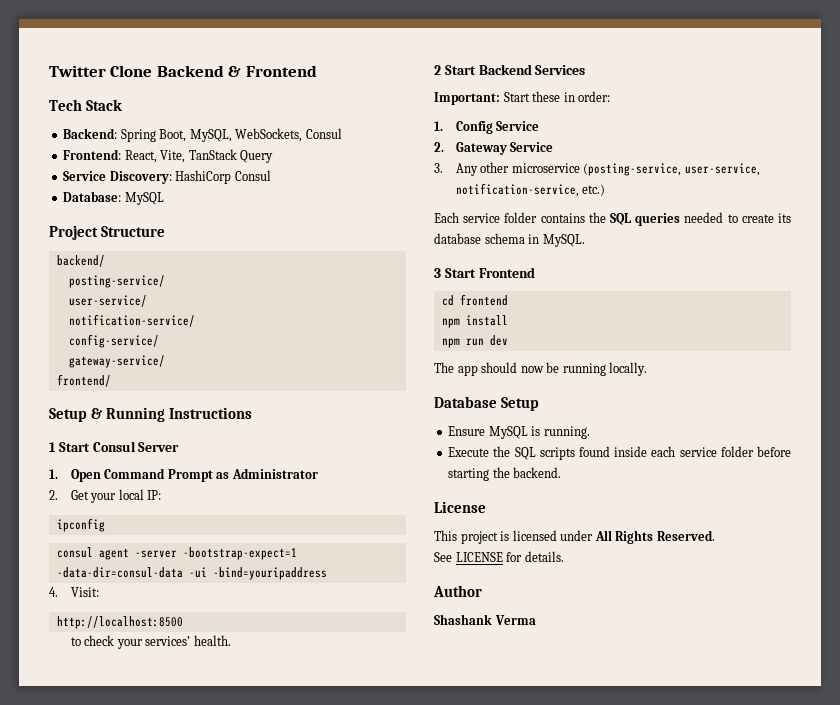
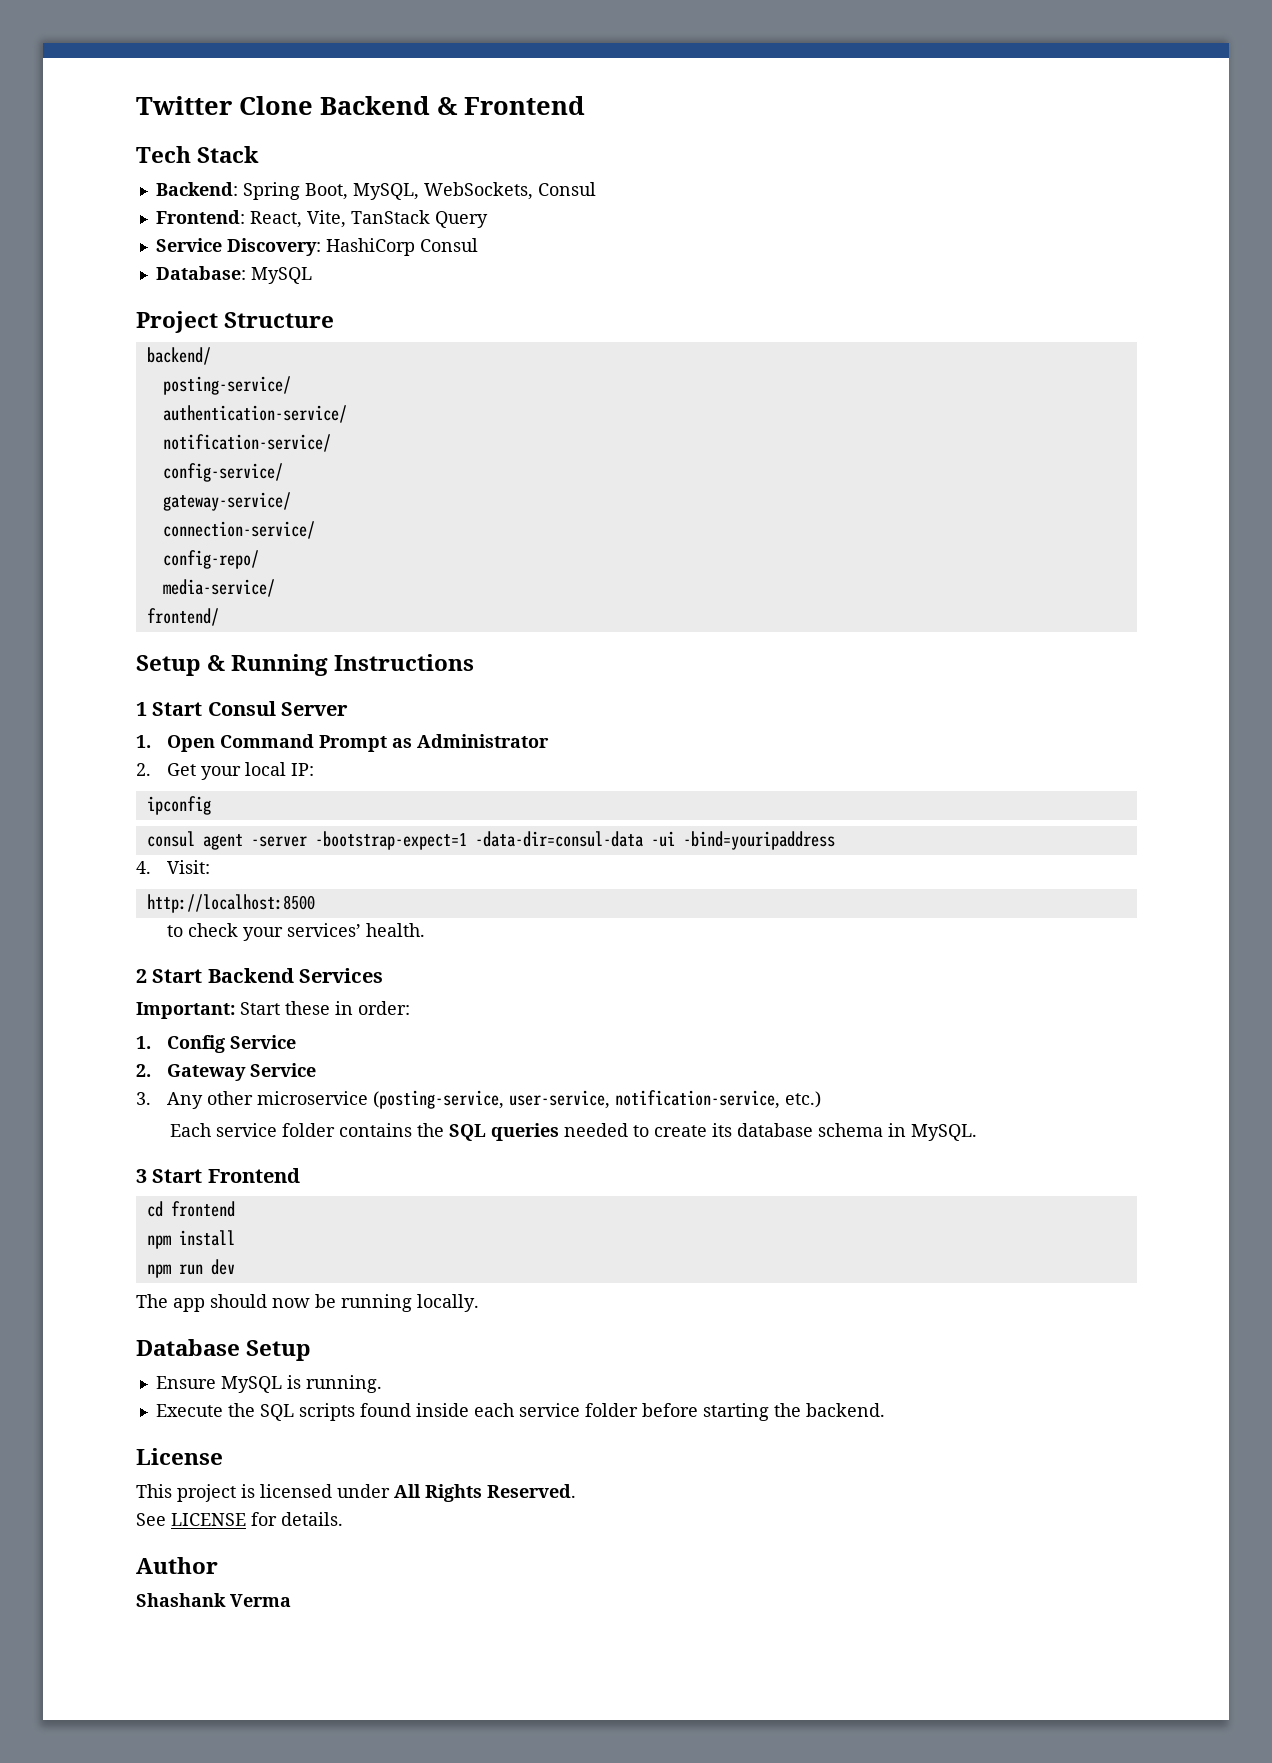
- user-service/
+ authentication-service/
+ connection-service/
+ config-repo/
+ media-service/

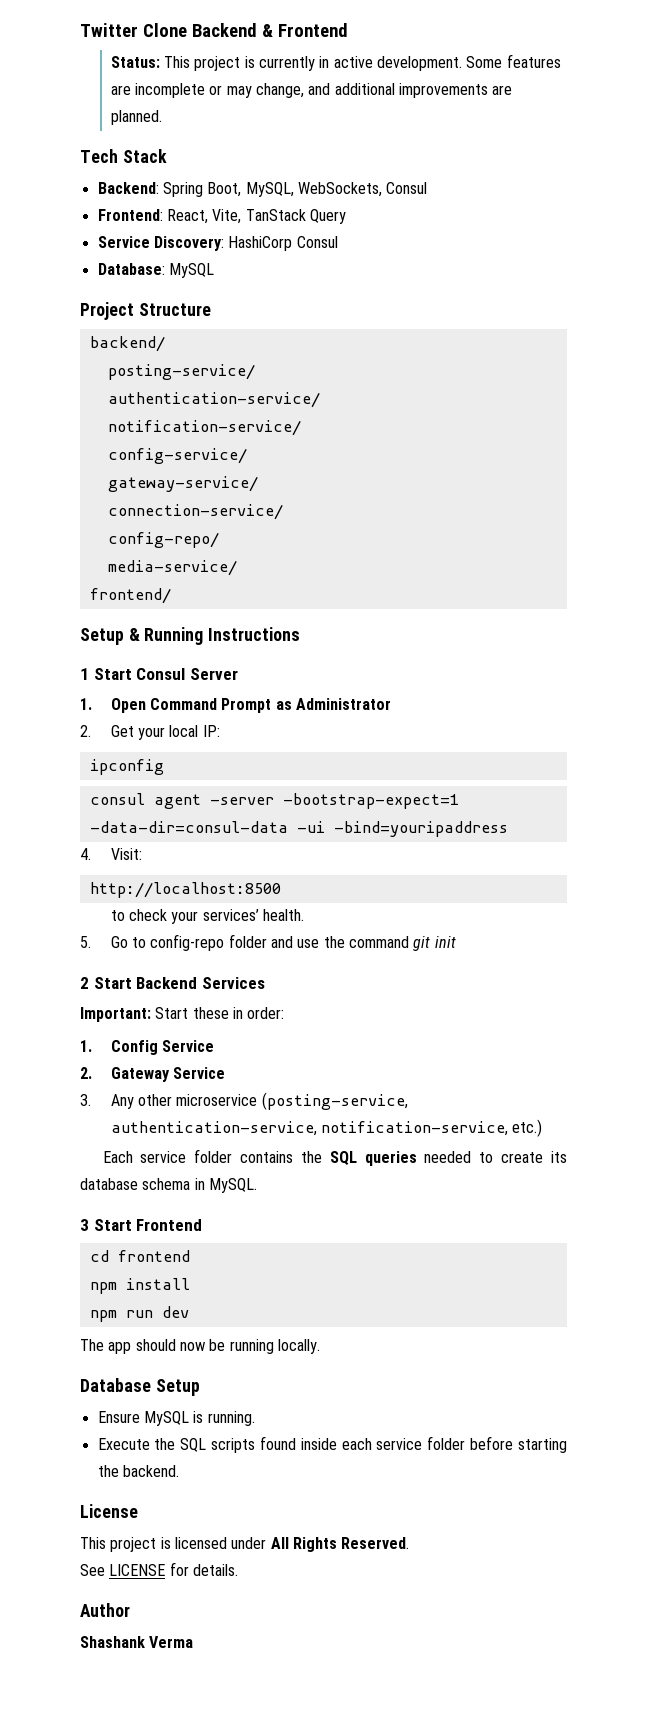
+ Status: This project is currently in active development. Some features are incomplete or may change, and additional improvements are planned.
+ 5. Go to config-repo folder and use the command git init
- 3. Any other microservice (posting-service, user-service, notification-service, etc.)
+ 3. Any other microservice (posting-service, authentication-service, notification-service, etc.)

